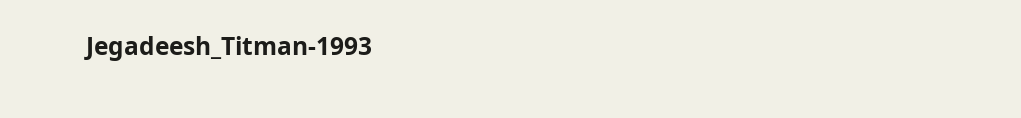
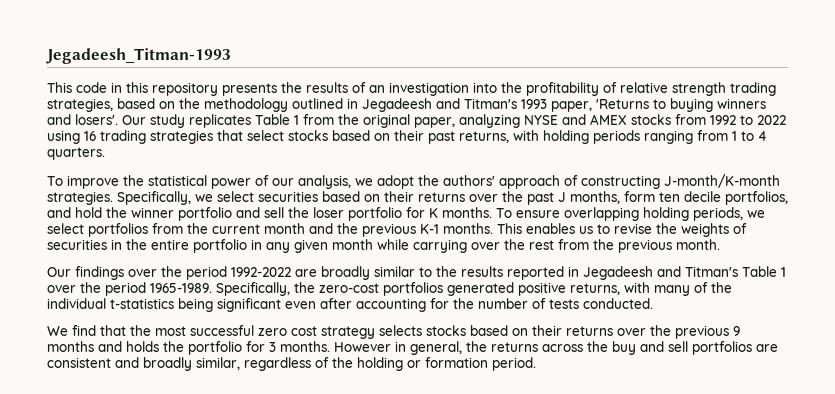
+ This code in this repository presents the results of an investigation into the profitability of relative strength trading strategies, based on the methodology outlined in Jegadeesh and Titman's 1993 paper, 'Returns to buying winners and losers'. Our study replicates Table 1 from the original paper, analyzing NYSE and AMEX stocks from 1992 to 2022 using 16 trading strategies that select stocks based on their past returns, with holding periods ranging from 1 to 4 quarters.
+ To improve the statistical power of our analysis, we adopt the authors' approach of constructing J-month/K-month strategies. Specifically, we select securities based on their returns over the past J months, form ten decile portfolios, and hold the winner portfolio and sell the loser portfolio for K months. To ensure overlapping holding periods, we select portfolios from the current month and the previous K-1 months. This enables us to revise the weights of securities in the entire portfolio in any given month while carrying over the rest from the previous month.
+ Our findings over the period 1992-2022 are broadly similar to the results reported in Jegadeesh and Titman's Table 1 over the period 1965-1989. Specifically, the zero-cost portfolios generated positive returns, with many of the individual t-statistics being significant even after accounting for the number of tests conducted.
+ We find that the most successful zero cost strategy selects stocks based on their returns over the previous 9 months and holds the portfolio for 3 months. However in general, the returns across the buy and sell portfolios are consistent and broadly similar, regardless of the holding or formation period.

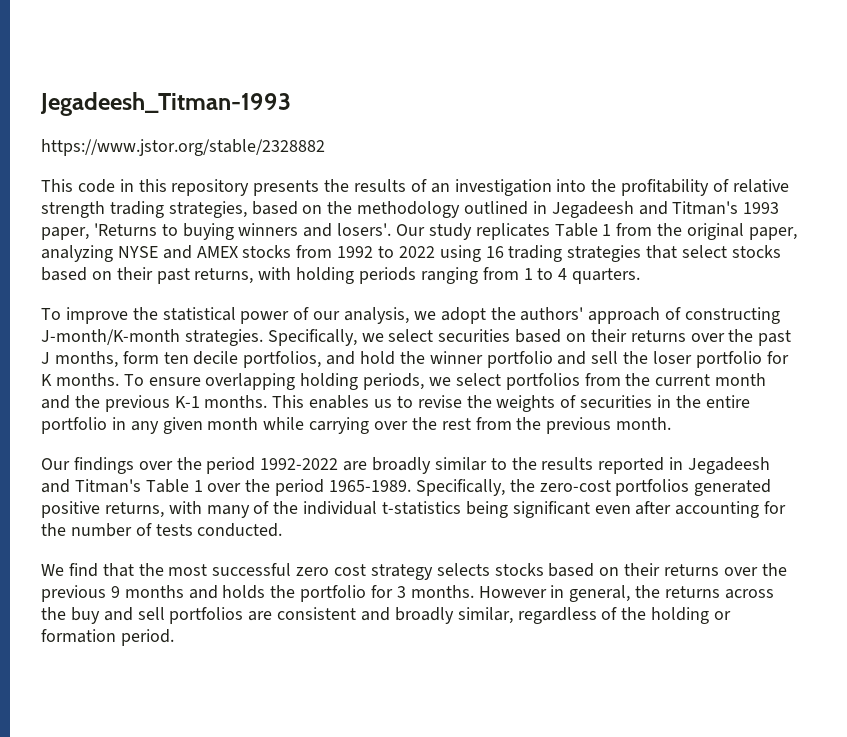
+ https://www.jstor.org/stable/2328882

